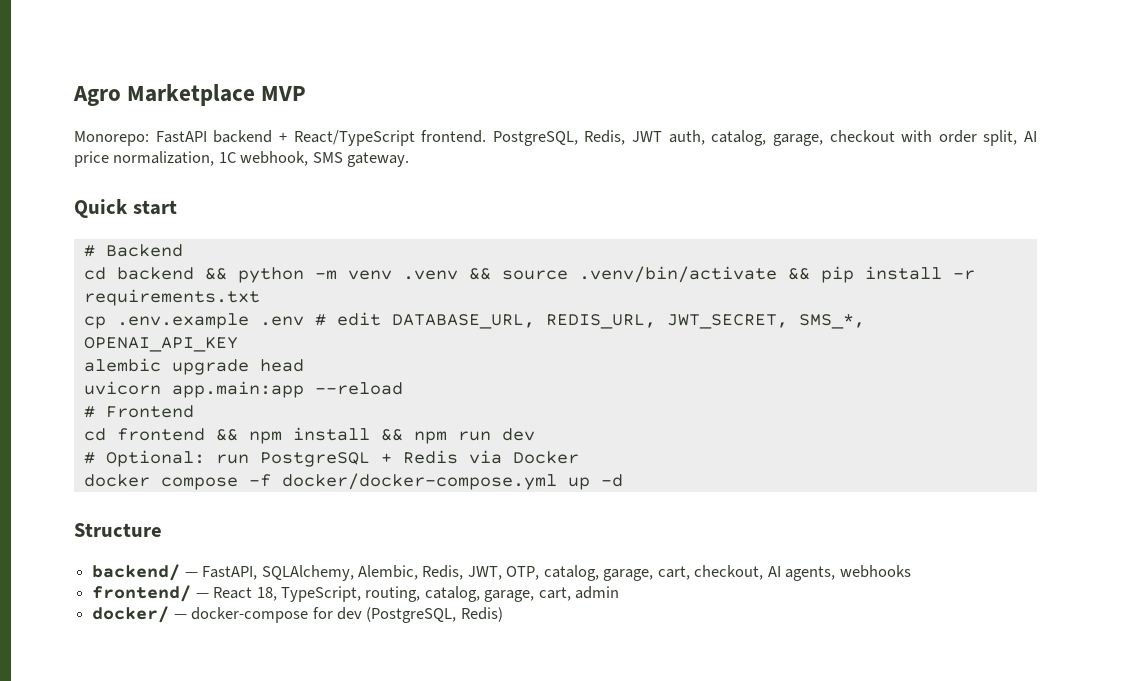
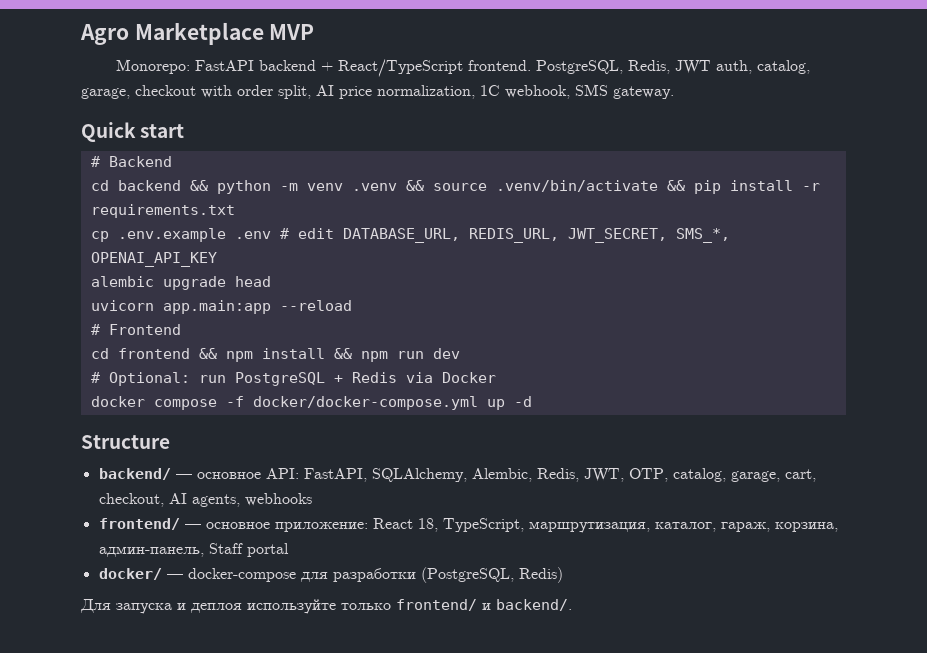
- backend/ — FastAPI, SQLAlchemy, Alembic, Redis, JWT, OTP, catalog, garage, cart, checkout, AI agents, webhooks
+ backend/ — основное API: FastAPI, SQLAlchemy, Alembic, Redis, JWT, OTP, catalog, garage, cart, checkout, AI agents, webhooks
- frontend/ — React 18, TypeScript, routing, catalog, garage, cart, admin
+ frontend/ — основное приложение: React 18, TypeScript, маршрутизация, каталог, гараж, корзина, админ-панель, Staff portal
- docker/ — docker-compose for dev (PostgreSQL, Redis)
+ docker/ — docker-compose для разработки (PostgreSQL, Redis)
+ Для запуска и деплоя используйте только frontend/ и backend/.

